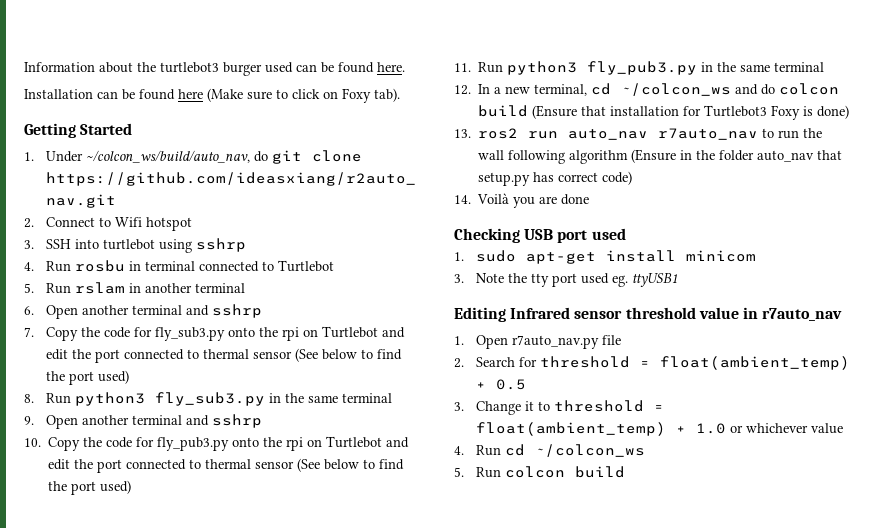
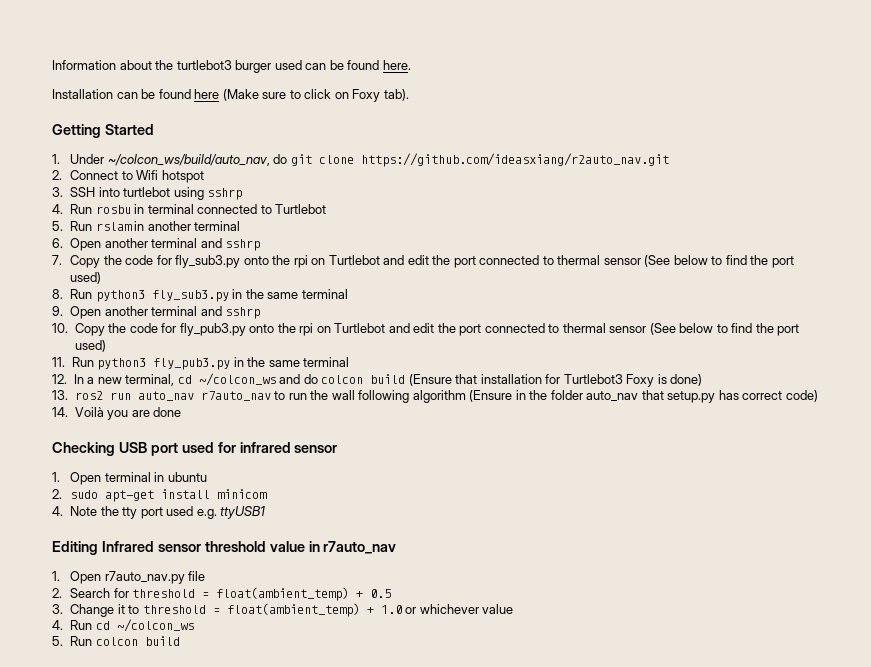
- Checking USB port used
- 1. sudo apt-get install minicom
+ Checking USB port used for infrared sensor
+ 1. Open terminal in ubuntu
+ 2. sudo apt-get install minicom
- 3. Note the tty port used eg. ttyUSB1
+ 4. Note the tty port used e.g. ttyUSB1

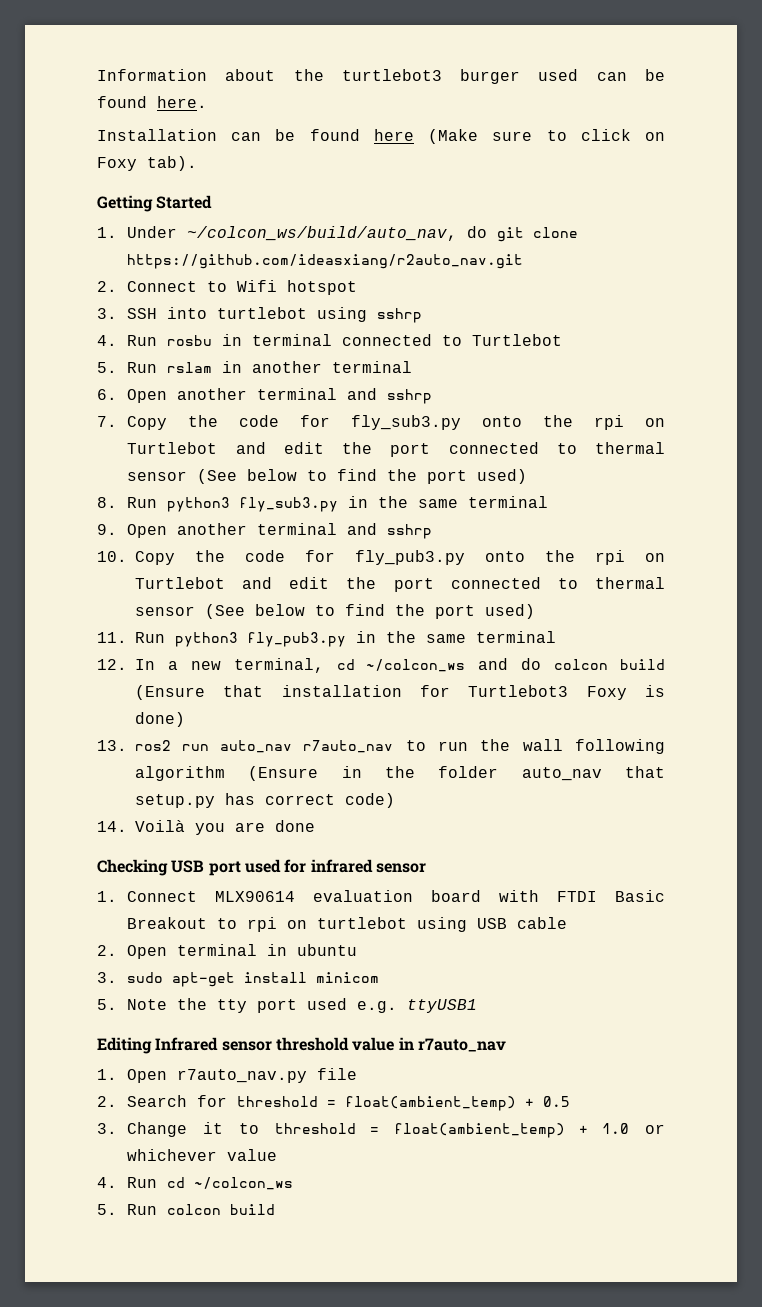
- 1. Open terminal in ubuntu
+ 1. Connect MLX90614 evaluation board with FTDI Basic Breakout to rpi on turtlebot using USB cable
+ 2. Open terminal in ubuntu
- 2. sudo apt-get install minicom
+ 3. sudo apt-get install minicom
- 4. Note the tty port used e.g. ttyUSB1
+ 5. Note the tty port used e.g. ttyUSB1

